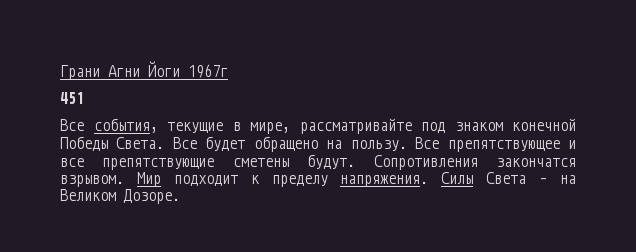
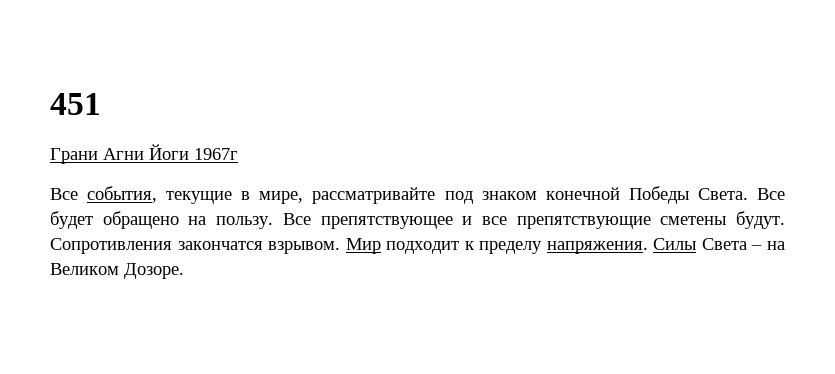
+ 451
- 451

